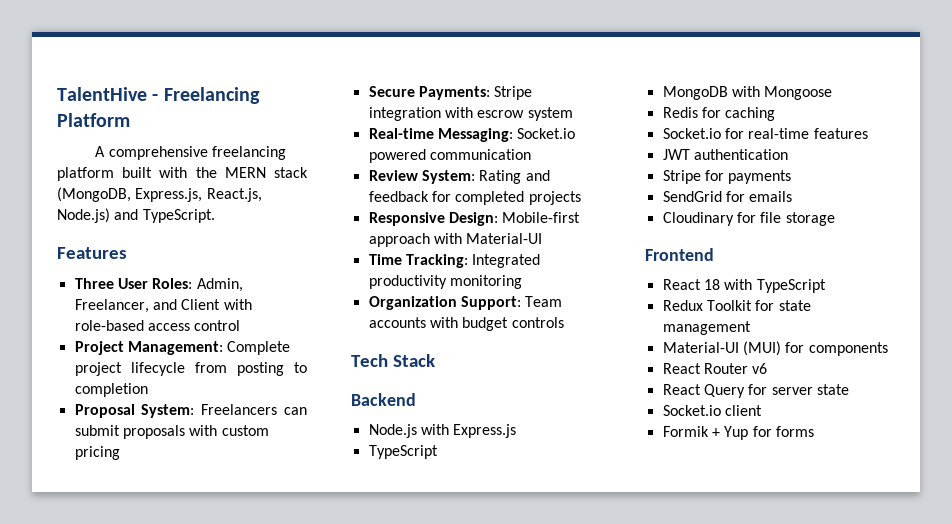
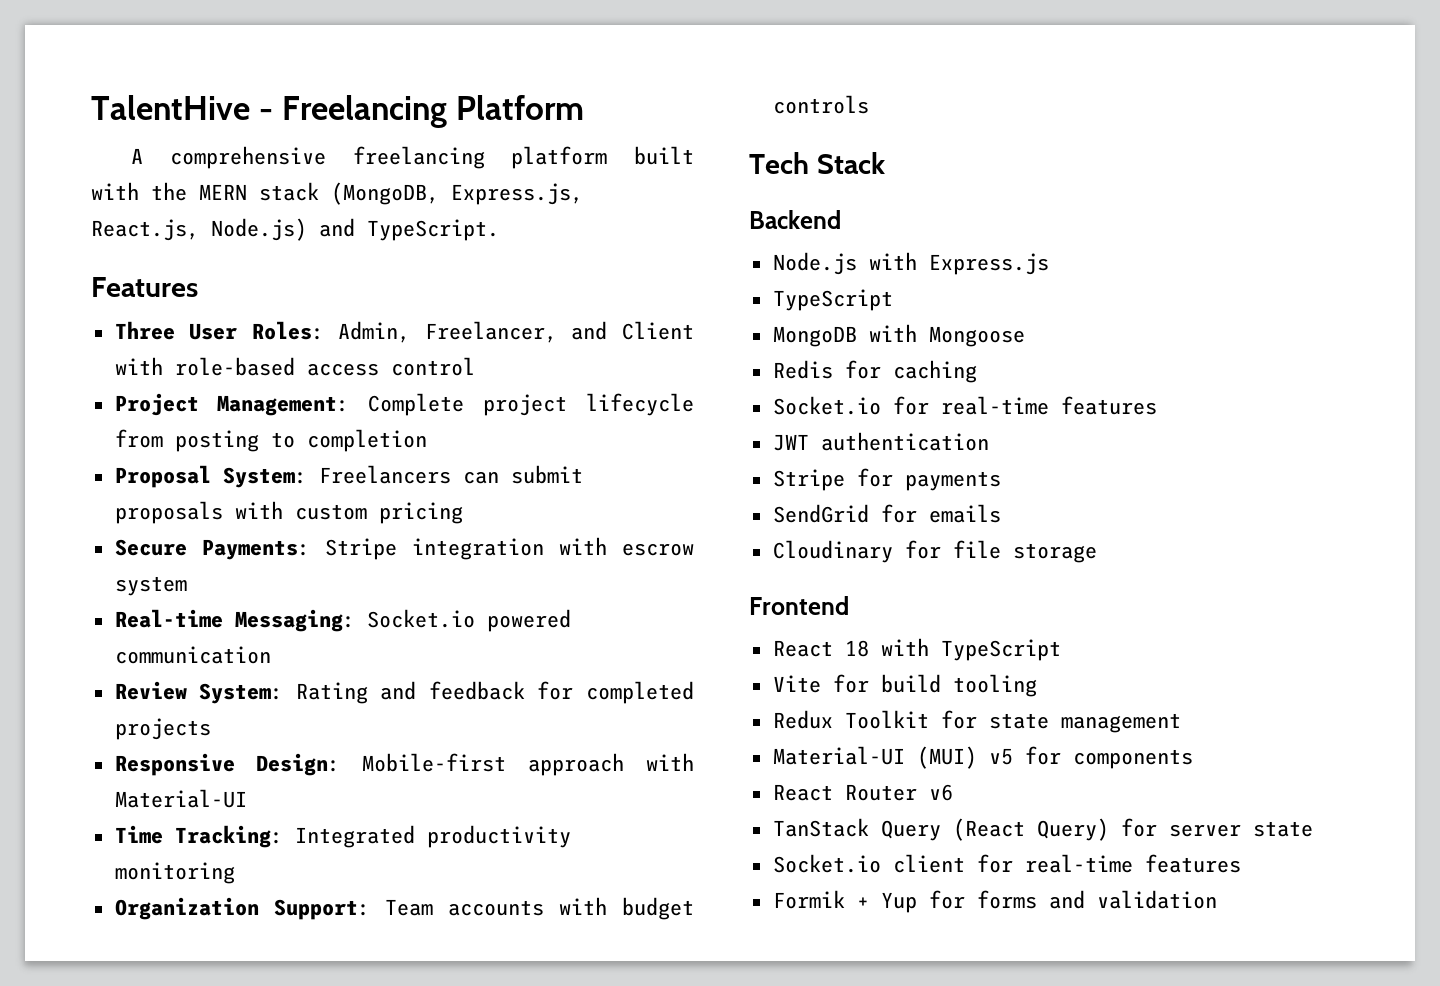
+ Vite for build tooling
- Material-UI (MUI) for components
+ Material-UI (MUI) v5 for components
- React Query for server state
+ TanStack Query (React Query) for server state
- Socket.io client
+ Socket.io client for real-time features
- Formik + Yup for forms
+ Formik + Yup for forms and validation

